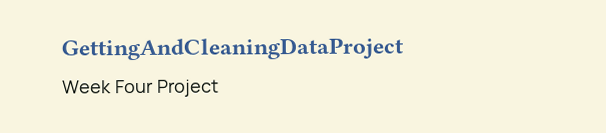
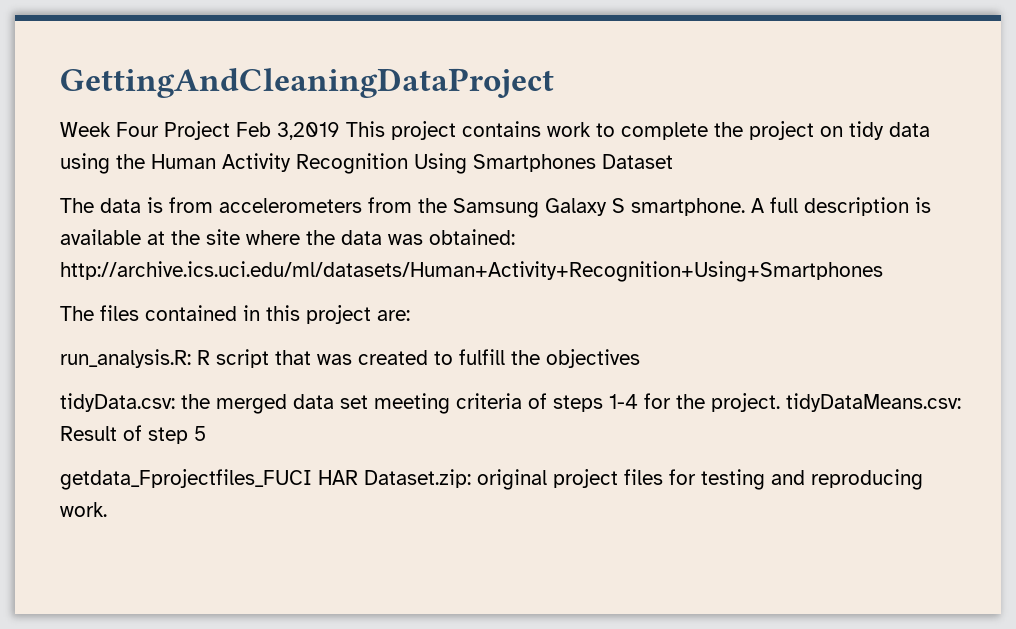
- Week Four Project
+ Week Four Project Feb 3,2019 This project contains work to complete the project on tidy data using the Human Activity Recognition Using Smartphones Dataset
+ The data is from accelerometers from the Samsung Galaxy S smartphone. A full description is available at the site where the data was obtained: http://archive.ics.uci.edu/ml/datasets/Human+Activity+Recognition+Using+Smartphones
+ The files contained in this project are:
+ run_analysis.R: R script that was created to fulfill the objectives
+ tidyData.csv: the merged data set meeting criteria of steps 1-4 for the project. tidyDataMeans.csv: Result of step 5
+ getdata_Fprojectfiles_FUCI HAR Dataset.zip: original project files for testing and reproducing work.

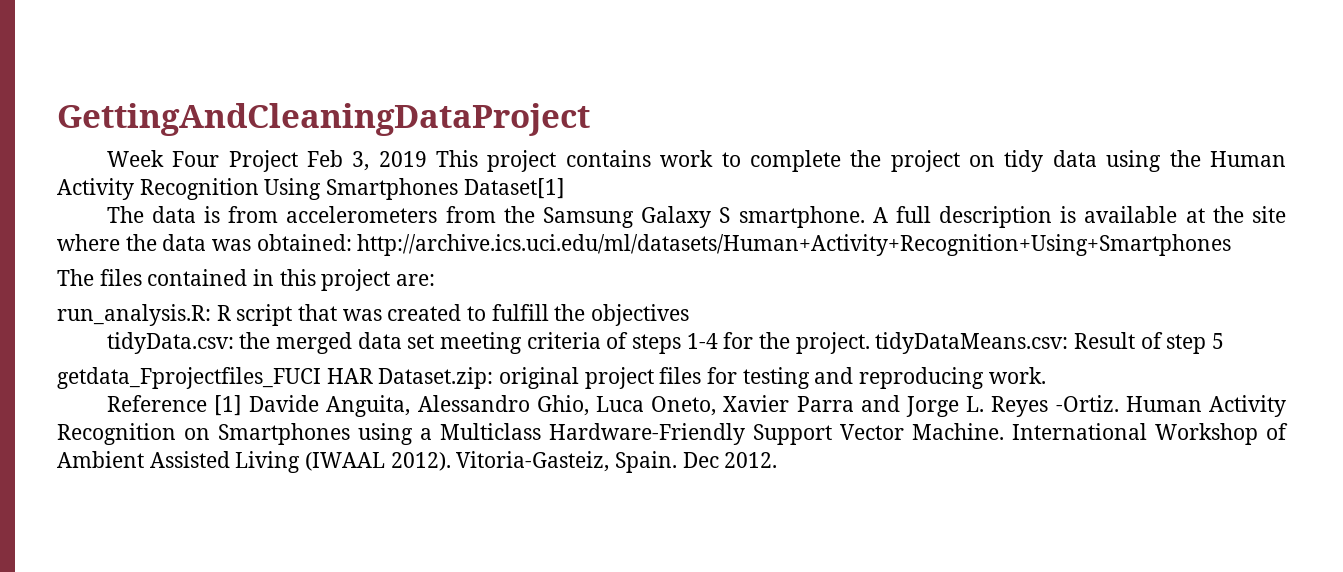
- Week Four Project Feb 3,2019 This project contains work to complete the project on tidy data using the Human Activity Recognition Using Smartphones Dataset
+ Week Four Project Feb 3, 2019 This project contains work to complete the project on tidy data using the Human Activity Recognition Using Smartphones Dataset[1]
+ Reference [1] Davide Anguita, Alessandro Ghio, Luca Oneto, Xavier Parra and Jorge L. Reyes -Ortiz. Human Activity Recognition on Smartphones using a Multiclass Hardware-Friendly Support Vector Machine. International Workshop of Ambient Assisted Living (IWAAL 2012). Vitoria-Gasteiz, Spain. Dec 2012.

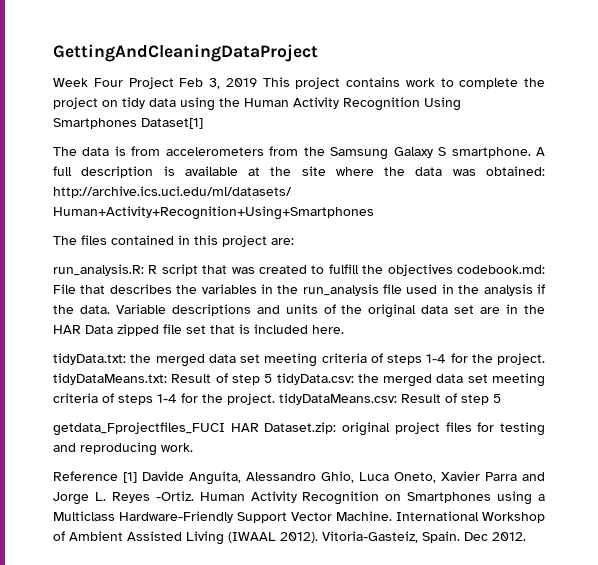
- run_analysis.R: R script that was created to fulfill the objectives
- tidyData.csv: the merged data set meeting criteria of steps 1-4 for the project. tidyDataMeans.csv: Result of step 5
+ run_analysis.R: R script that was created to fulfill the objectives codebook.md: File that describes the variables in the run_analysis file used in the analysis if the data. Variable descriptions and units of the original data set are in the HAR Data zipped file set that is included here.
+ tidyData.txt: the merged data set meeting criteria of steps 1-4 for the project. tidyDataMeans.txt: Result of step 5 tidyData.csv: the merged data set meeting criteria of steps 1-4 for the project. tidyDataMeans.csv: Result of step 5

